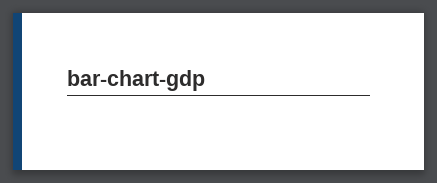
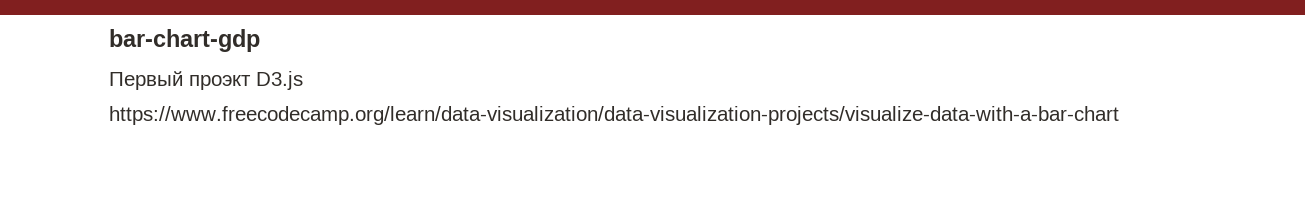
+ Первый проэкт D3.js
+ https://www.freecodecamp.org/learn/data-visualization/data-visualization-projects/visualize-data-with-a-bar-chart

